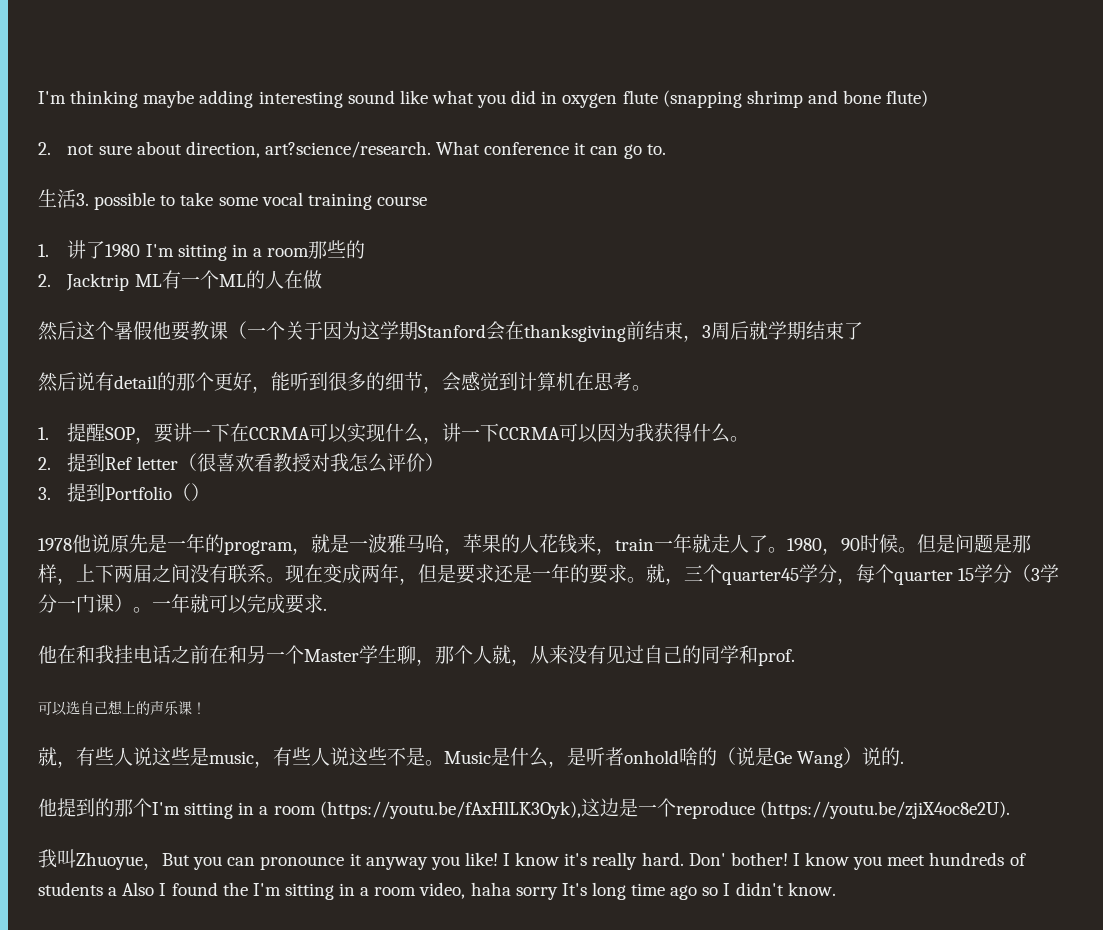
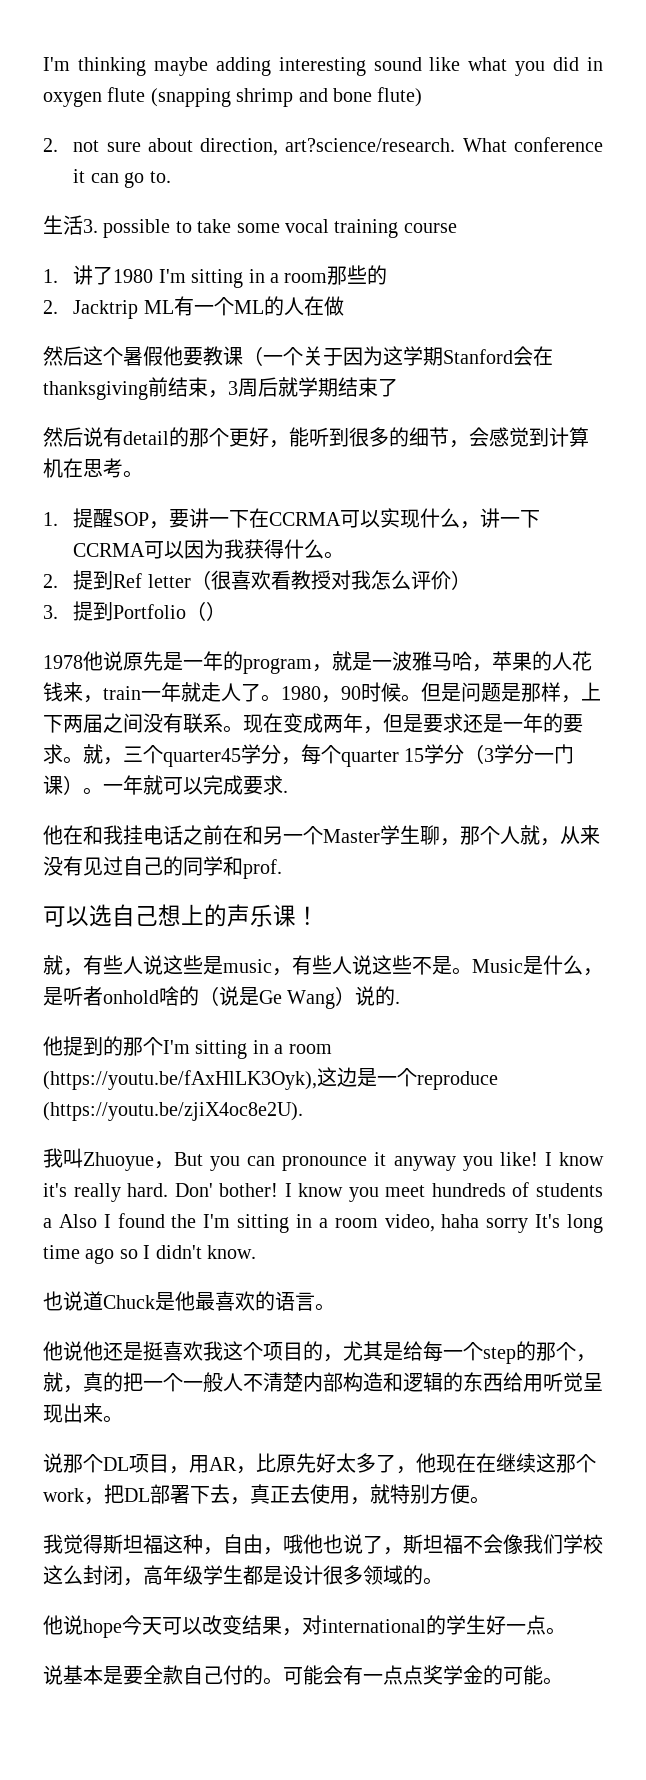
+ 也说道Chuck是他最喜欢的语言。
+ 他说他还是挺喜欢我这个项目的，尤其是给每一个step的那个，就，真的把一个一般人不清楚内部构造和逻辑的东西给用听觉呈现出来。
+ 说那个DL项目，用AR，比原先好太多了，他现在在继续这那个work，把DL部署下去，真正去使用，就特别方便。
+ 我觉得斯坦福这种，自由，哦他也说了，斯坦福不会像我们学校这么封闭，高年级学生都是设计很多领域的。
+ 他说hope今天可以改变结果，对international的学生好一点。
+ 说基本是要全款自己付的。可能会有一点点奖学金的可能。

